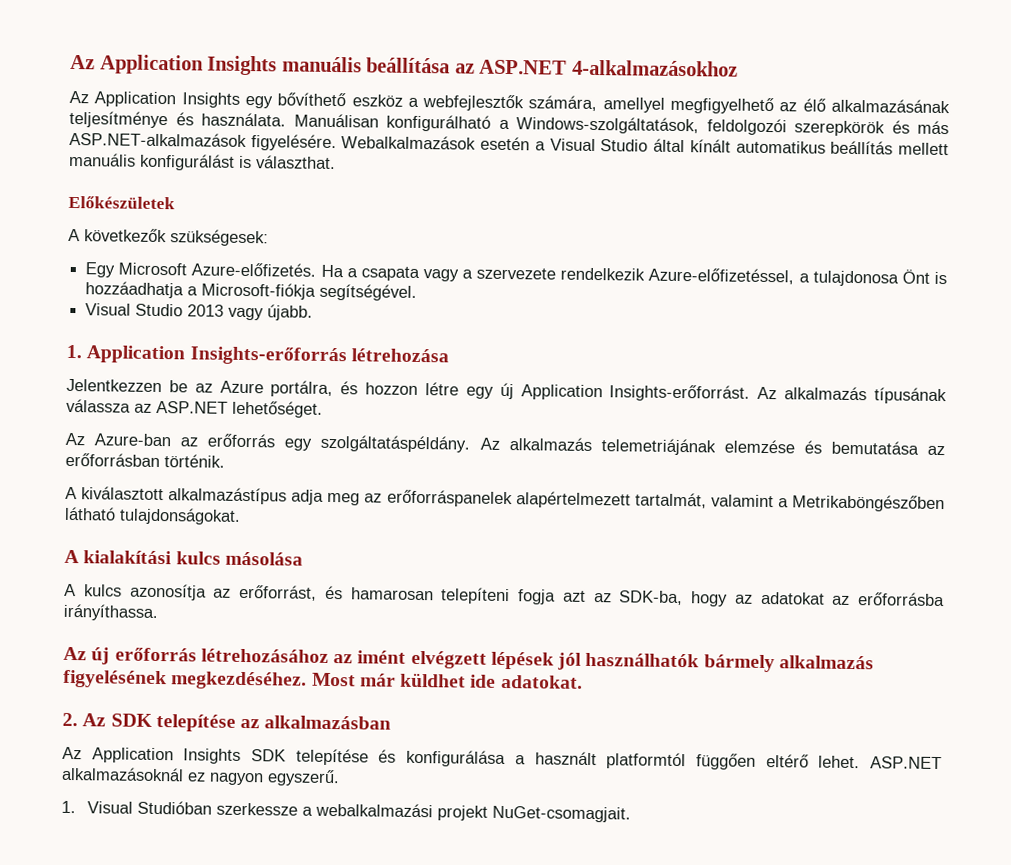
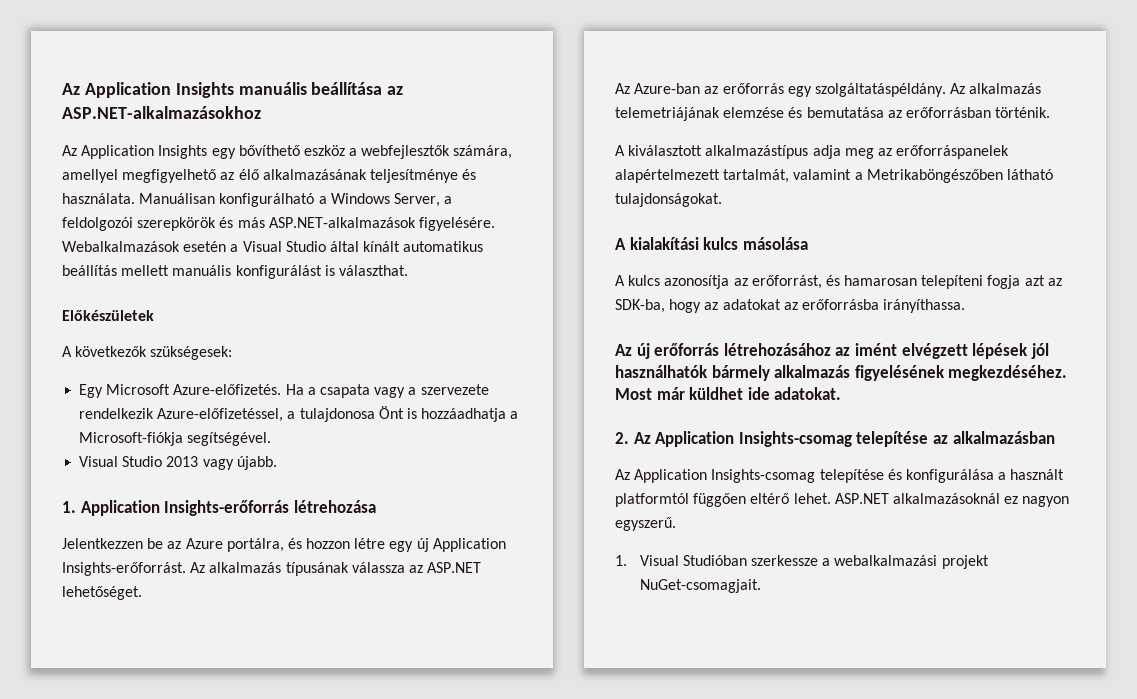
- Az Application Insights manuális beállítása az ASP.NET 4-alkalmazásokhoz
+ Az Application Insights manuális beállítása az ASP.NET-alkalmazásokhoz
- Manuálisan konfigurálható a Windows-szolgáltatások, feldolgozói szerepkörök és más ASP.NET-alkalmazások figyelésére.
+ Manuálisan konfigurálható a Windows Server, a feldolgozói szerepkörök és más ASP.NET-alkalmazások figyelésére.
- 2. Az SDK telepítése az alkalmazásban
+ 2. Az Application Insights-csomag telepítése az alkalmazásban
- Az Application Insights SDK telepítése és konfigurálása a használt platformtól függően eltérő lehet.
+ Az Application Insights-csomag telepítése és konfigurálása a használt platformtól függően eltérő lehet.

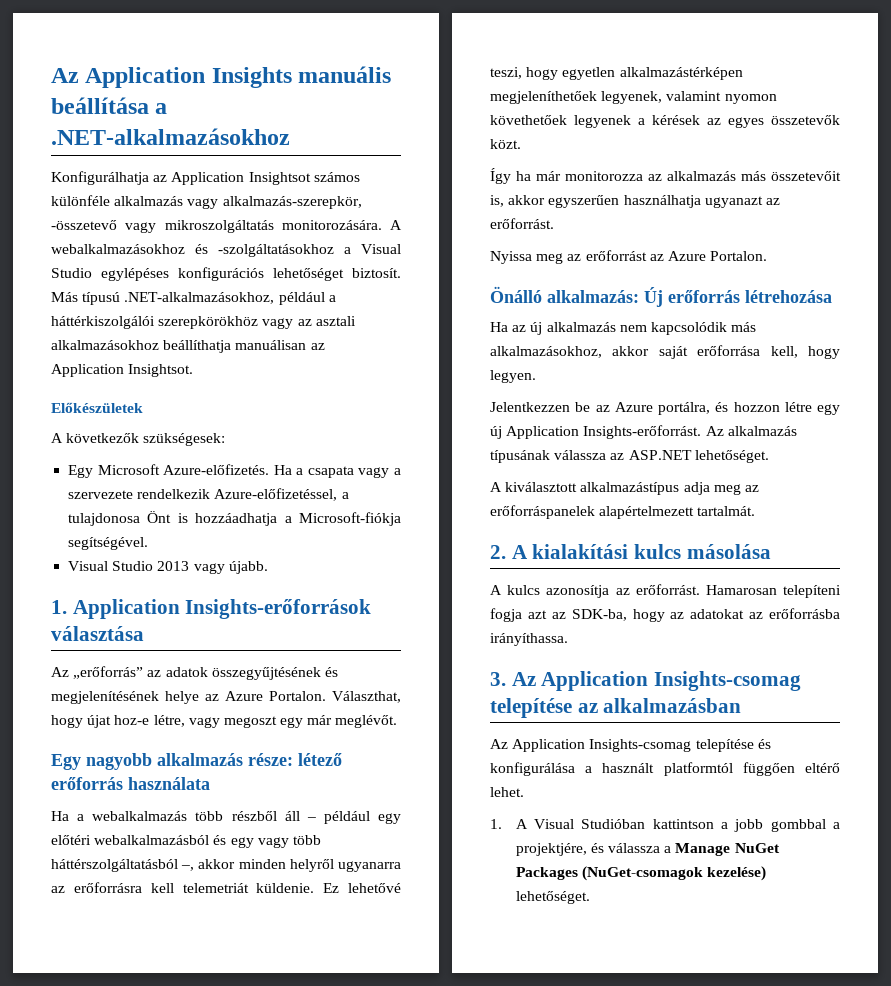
- Az Application Insights manuális beállítása az ASP.NET-alkalmazásokhoz
- Az Application Insights egy bővíthető eszköz a webfejlesztők számára, amellyel megfigyelhető az élő alkalmazásának teljesítménye és használata. Manuálisan konfigurálható a Windows Server, a feldolgozói szerepkörök és más ASP.NET-alkalmazások figyelésére. Webalkalmazások esetén a Visual Studio által kínált automatikus beállítás mellett manuális konfigurálást is választhat.
+ Az Application Insights manuális beállítása a .NET-alkalmazásokhoz
+ Konfigurálhatja az Application Insightsot számos különféle alkalmazás vagy alkalmazás-szerepkör, -összetevő vagy mikroszolgáltatás monitorozására. A webalkalmazásokhoz és -szolgáltatásokhoz a Visual Studio egylépéses konfigurációs lehetőséget biztosít. Más típusú .NET-alkalmazásokhoz, például a háttérkiszolgálói szerepkörökhöz vagy az asztali alkalmazásokhoz beállíthatja manuálisan az Application Insightsot.
- 1. Application Insights-erőforrás létrehozása
+ 1. Application Insights-erőforrások választása
+ Az „erőforrás” az adatok összegyűjtésének és megjelenítésének helye az Azure Portalon. Választhat, hogy újat hoz-e létre, vagy megoszt egy már meglévőt.
+ Egy nagyobb alkalmazás része: létező erőforrás használata
+ Ha a webalkalmazás több részből áll – például egy előtéri webalkalmazásból és egy vagy több háttérszolgáltatásból –, akkor minden helyről ugyanarra az erőforrásra kell telemetriát küldenie. Ez lehetővé teszi, hogy egyetlen alkalmazástérképen megjeleníthetőek legyenek, valamint nyomon követhetőek legyenek a kérések az egyes összetevők közt.
+ Így ha már monitorozza az alkalmazás más összetevőit is, akkor egyszerűen használhatja ugyanazt az erőforrást.
+ Nyissa meg az erőforrást az Azure Portalon.
+ Önálló alkalmazás: Új erőforrás létrehozása
+ Ha az új alkalmazás nem kapcsolódik más alkalmazásokhoz, akkor saját erőforrása kell, hogy legyen.
- Az Azure-ban az erőforrás egy szolgáltatáspéldány. Az alkalmazás telemetriájának elemzése és bemutatása az erőforrásban történik.
- A kiválasztott alkalmazástípus adja meg az erőforráspanelek alapértelmezett tartalmát, valamint a Metrikaböngészőben látható tulajdonságokat.
- A kialakítási kulcs másolása
+ A kiválasztott alkalmazástípus adja meg az erőforráspanelek alapértelmezett tartalmát.
+ 2. A kialakítási kulcs másolása
- A kulcs azonosítja az erőforrást, és hamarosan telepíteni fogja azt az SDK-ba, hogy az adatokat az erőforrásba irányíthassa.
+ A kulcs azonosítja az erőforrást. Hamarosan telepíteni fogja azt az SDK-ba, hogy az adatokat az erőforrásba irányíthassa.
- Az új erőforrás létrehozásához az imént elvégzett lépések jól használhatók bármely alkalmazás figyelésének megkezdéséhez. Most már küldhet ide adatokat.
- 2. Az Application Insights-csomag telepítése az alkalmazásban
+ 3. Az Application Insights-csomag telepítése az alkalmazásban
- Az Application Insights-csomag telepítése és konfigurálása a használt platformtól függően eltérő lehet. ASP.NET alkalmazásoknál ez nagyon egyszerű.
- 1. Visual Studióban szerkessze a webalkalmazási projekt NuGet-csomagjait.
+ Az Application Insights-csomag telepítése és konfigurálása a használt platformtól függően eltérő lehet.
+ 1. A Visual Studióban kattintson a jobb gombbal a projektjére, és válassza a Manage NuGet Packages (NuGet-csomagok kezelése) lehetőséget.

